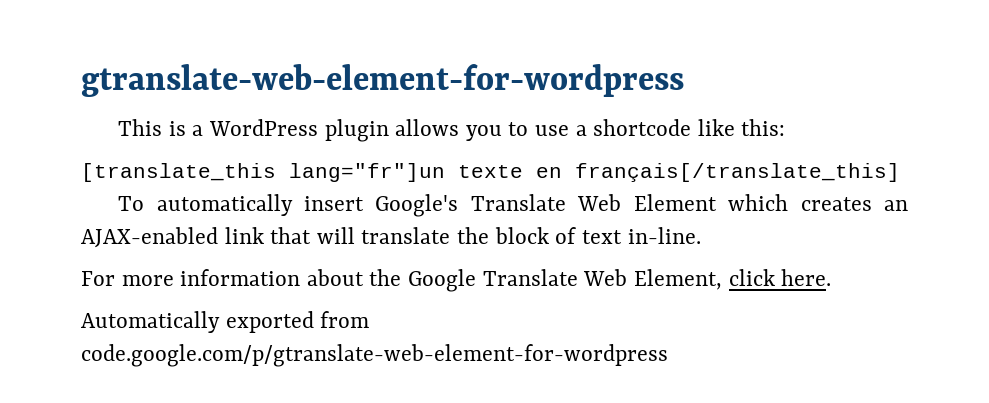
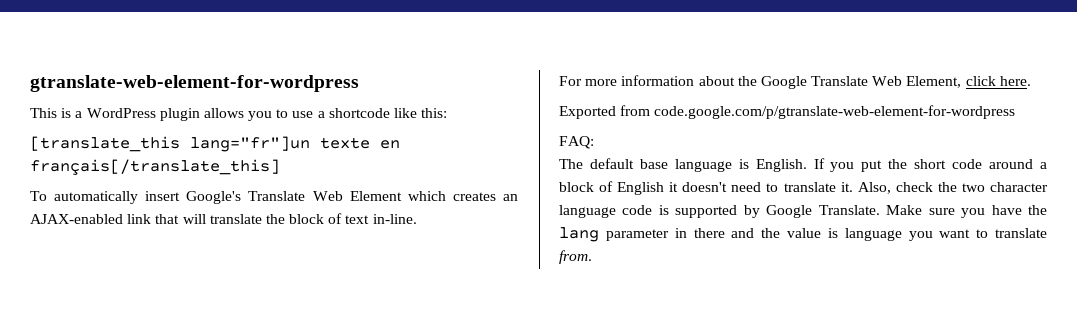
- Automatically exported from code.google.com/p/gtranslate-web-element-for-wordpress
+ Exported from code.google.com/p/gtranslate-web-element-for-wordpress
+ FAQ:
+ The default base language is English. If you put the short code around a block of English it doesn't need to translate it. Also, check the two character language code is supported by Google Translate. Make sure you have the lang parameter in there and the value is language you want to translate from.

